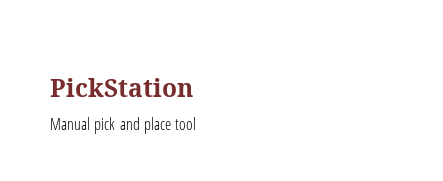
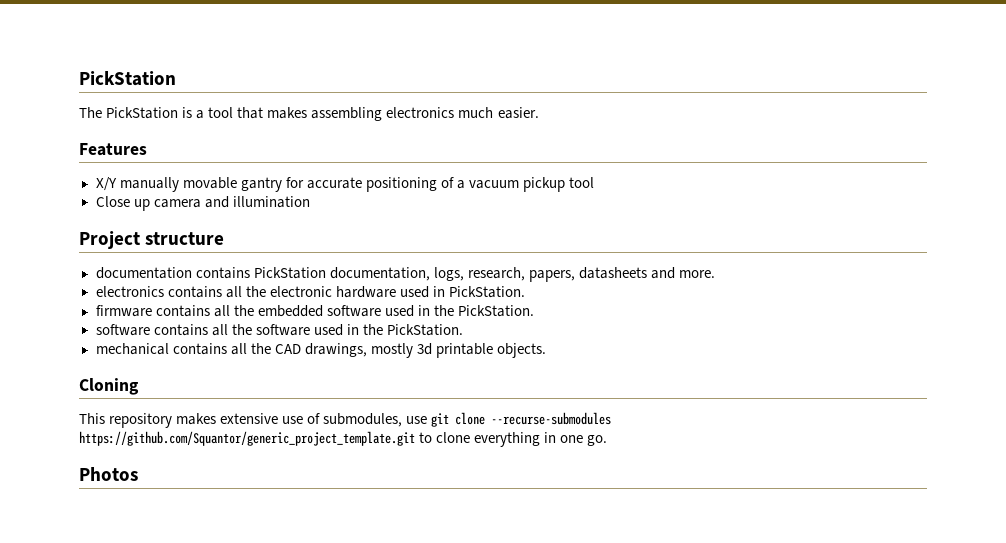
- Manual pick and place tool
+ The PickStation is a tool that makes assembling electronics much easier.
+ Features
+ X/Y manually movable gantry for accurate positioning of a vacuum pickup tool
+ Close up camera and illumination
+ Project structure
+ documentation contains PickStation documentation, logs, research, papers, datasheets and more.
+ electronics contains all the electronic hardware used in PickStation.
+ firmware contains all the embedded software used in the PickStation.
+ software contains all the software used in the PickStation.
+ mechanical contains all the CAD drawings, mostly 3d printable objects.
+ Cloning
+ This repository makes extensive use of submodules, use git clone --recurse-submodules https://github.com/Squantor/generic_project_template.git to clone everything in one go.
+ Photos

